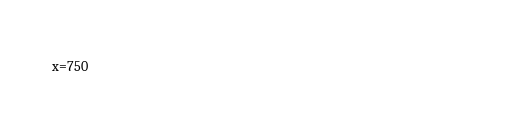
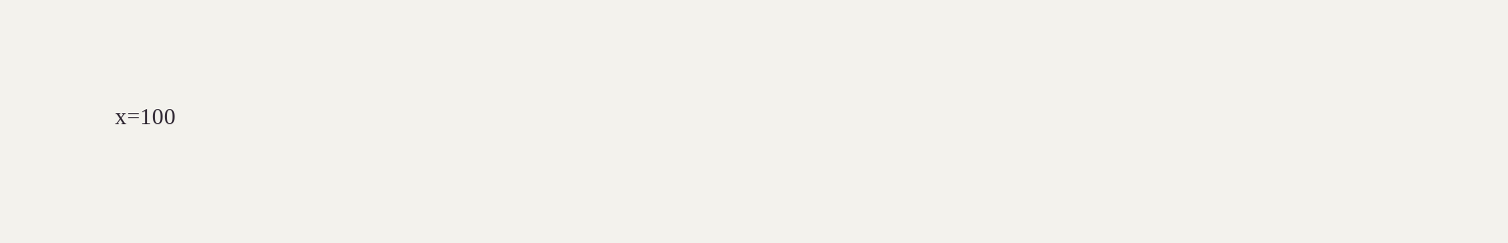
- x=750
+ x=100

